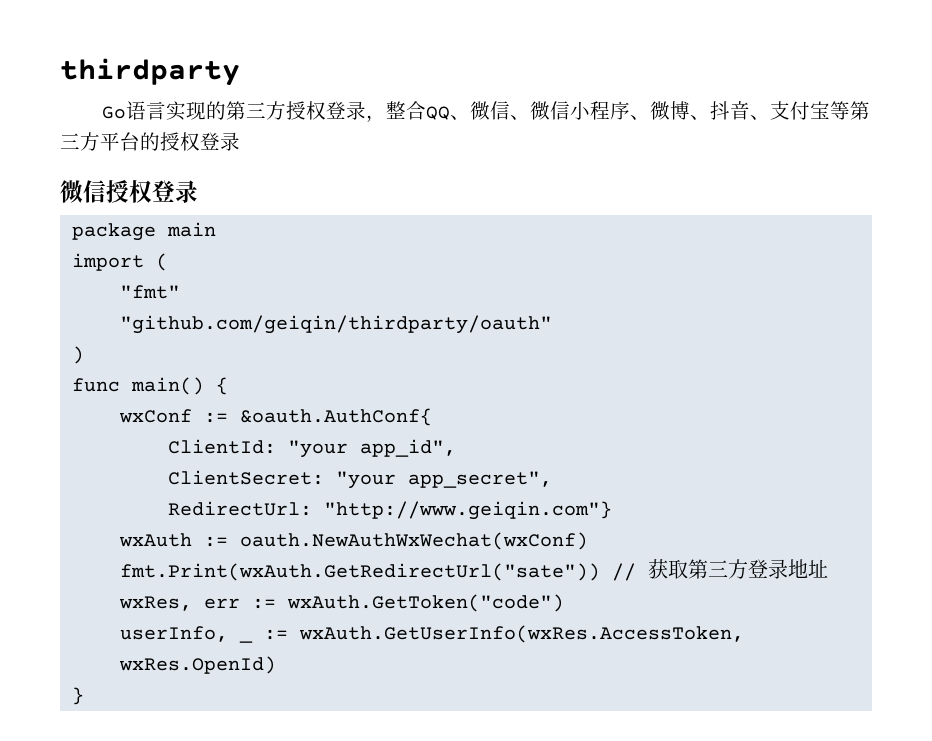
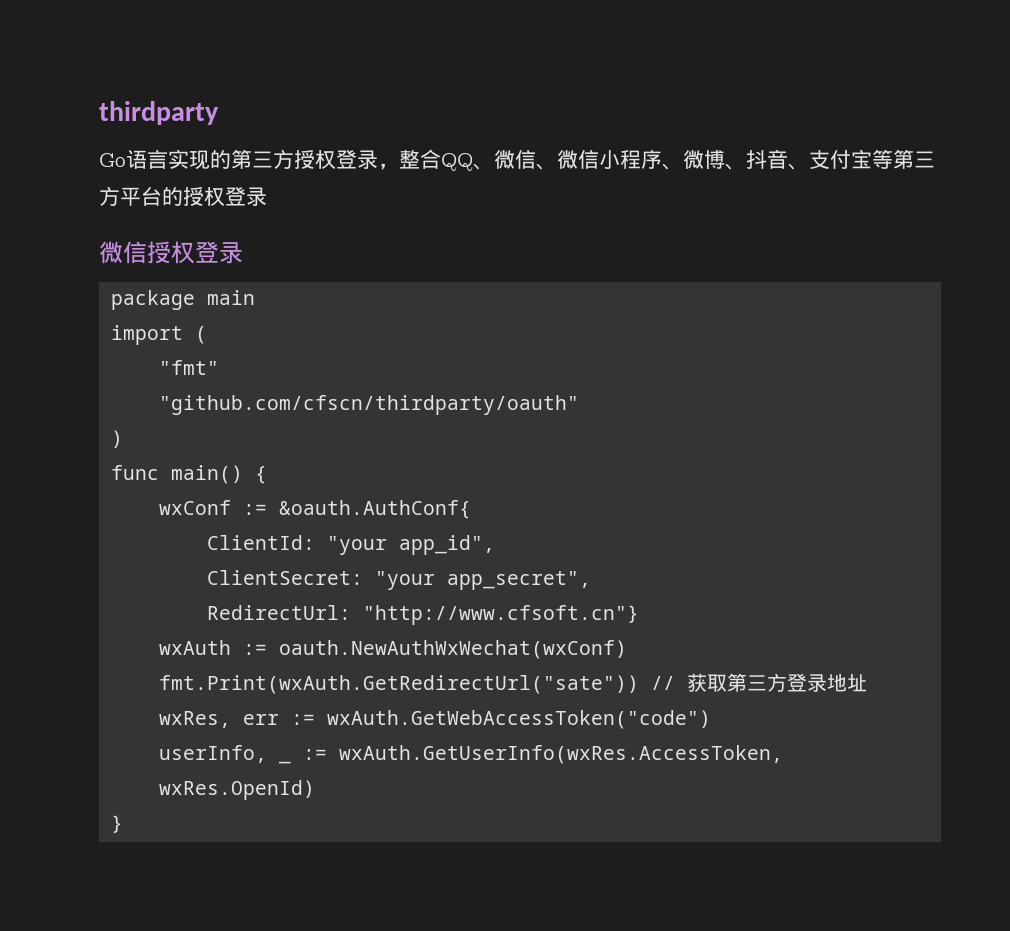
- "github.com/geiqin/thirdparty/oauth"
+ "github.com/cfscn/thirdparty/oauth"
- RedirectUrl: "http://www.geiqin.com"}
+ RedirectUrl: "http://www.cfsoft.cn"}
- wxRes, err := wxAuth.GetToken("code")
+ wxRes, err := wxAuth.GetWebAccessToken("code")

